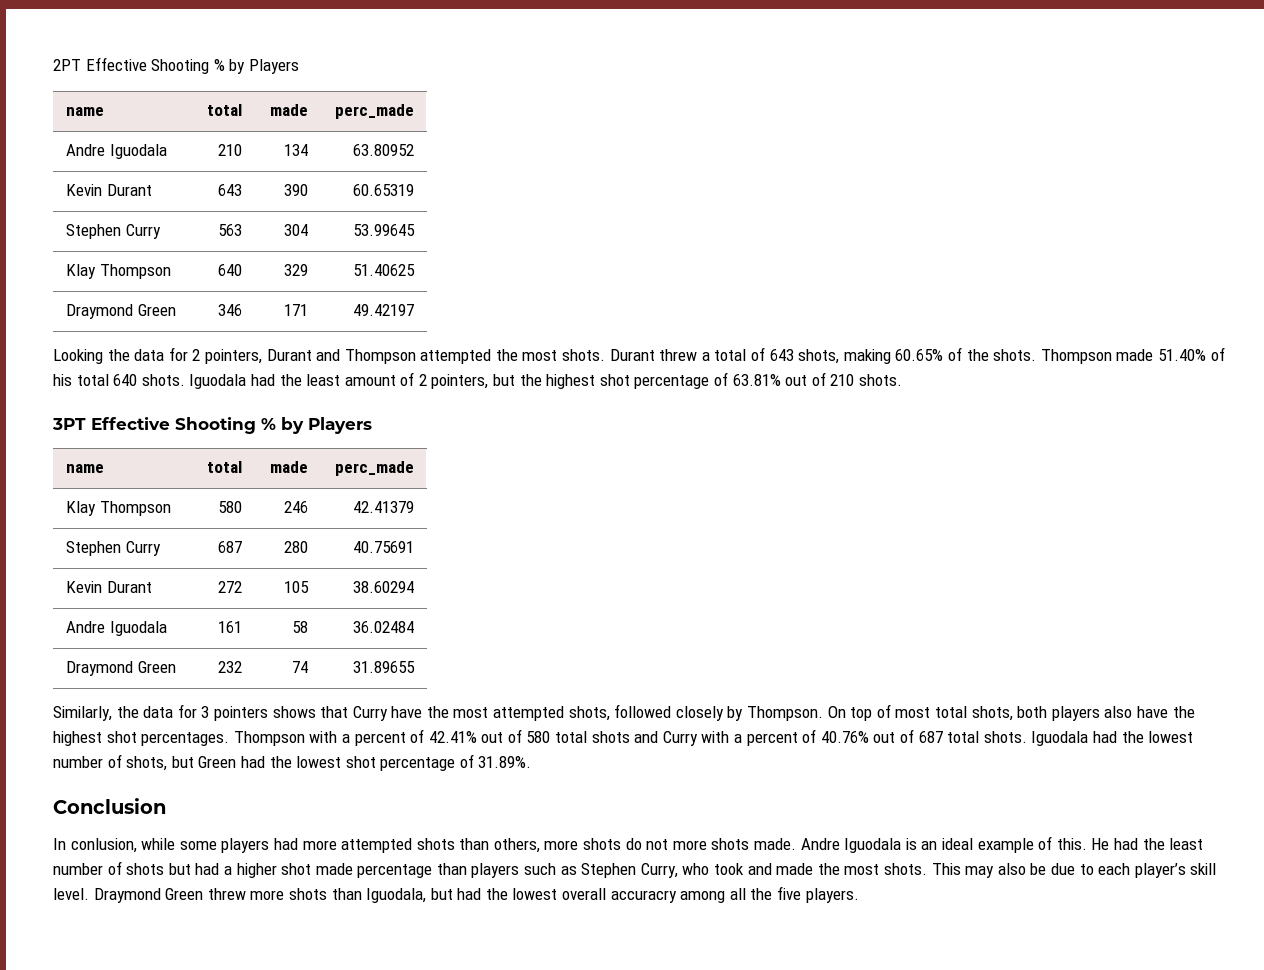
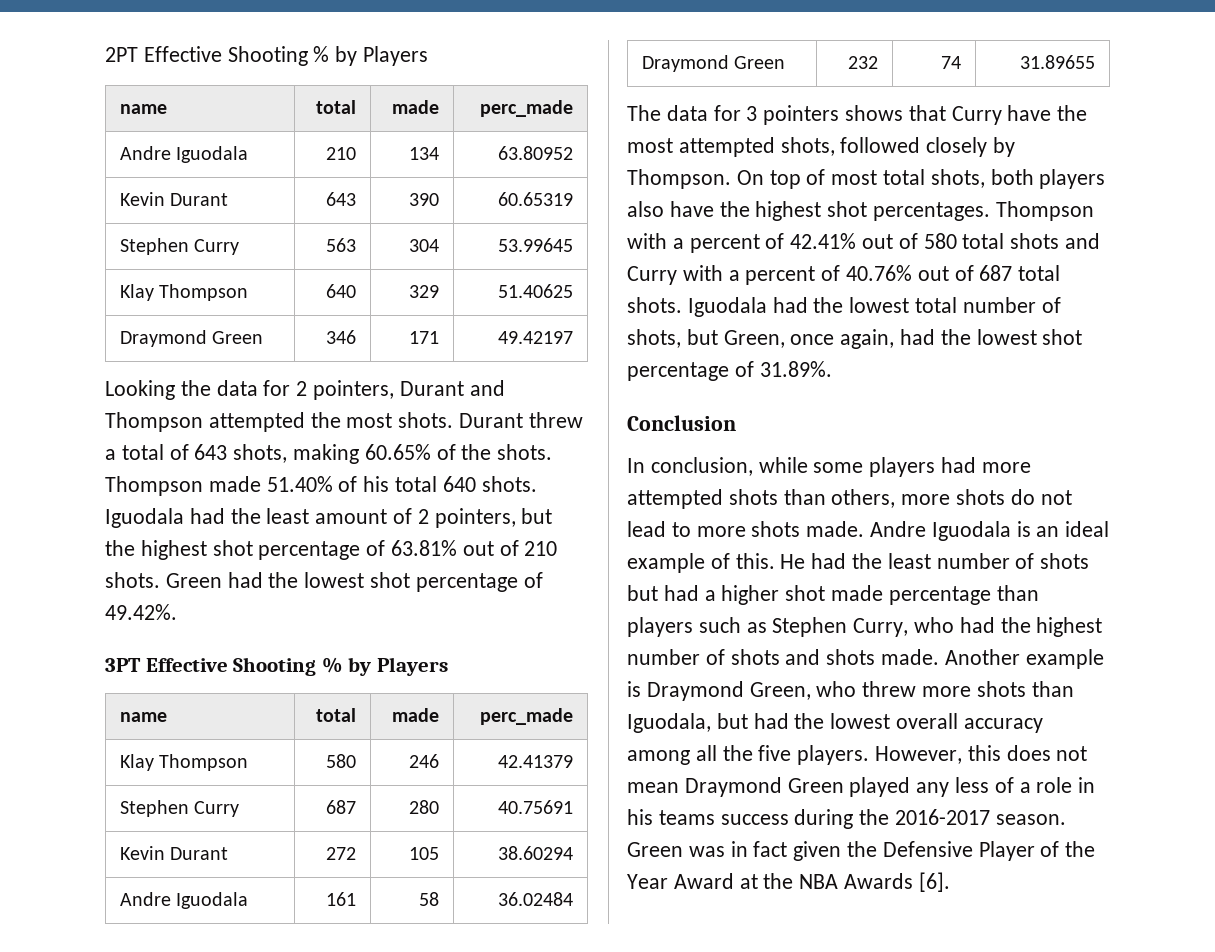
+ Green had the lowest shot percentage of 49.42%.
- Similarly, the data for 3 pointers shows that Curry have the most attempted shots, followed closely by Thompson.
+ The data for 3 pointers shows that Curry have the most attempted shots, followed closely by Thompson.
- Iguodala had the lowest number of shots, but Green had the lowest shot percentage of 31.89%.
+ Iguodala had the lowest total number of shots, but Green, once again, had the lowest shot percentage of 31.89%.
- In conlusion, while some players had more attempted shots than others, more shots do not more shots made.
+ In conclusion, while some players had more attempted shots than others, more shots do not lead to more shots made.
- He had the least number of shots but had a higher shot made percentage than players such as Stephen Curry, who took and made the most shots. This may also be due to each player’s skill level. Draymond Green threw more shots than Iguodala, but had the lowest overall accuracry among all the five players.
+ He had the least number of shots but had a higher shot made percentage than players such as Stephen Curry, who had the highest number of shots and shots made. Another example is Draymond Green, who threw more shots than Iguodala, but had the lowest overall accuracy among all the five players.
+ However, this does not mean Draymond Green played any less of a role in his teams success during the 2016-2017 season. Green was in fact given the Defensive Player of the Year Award at the NBA Awards [6].

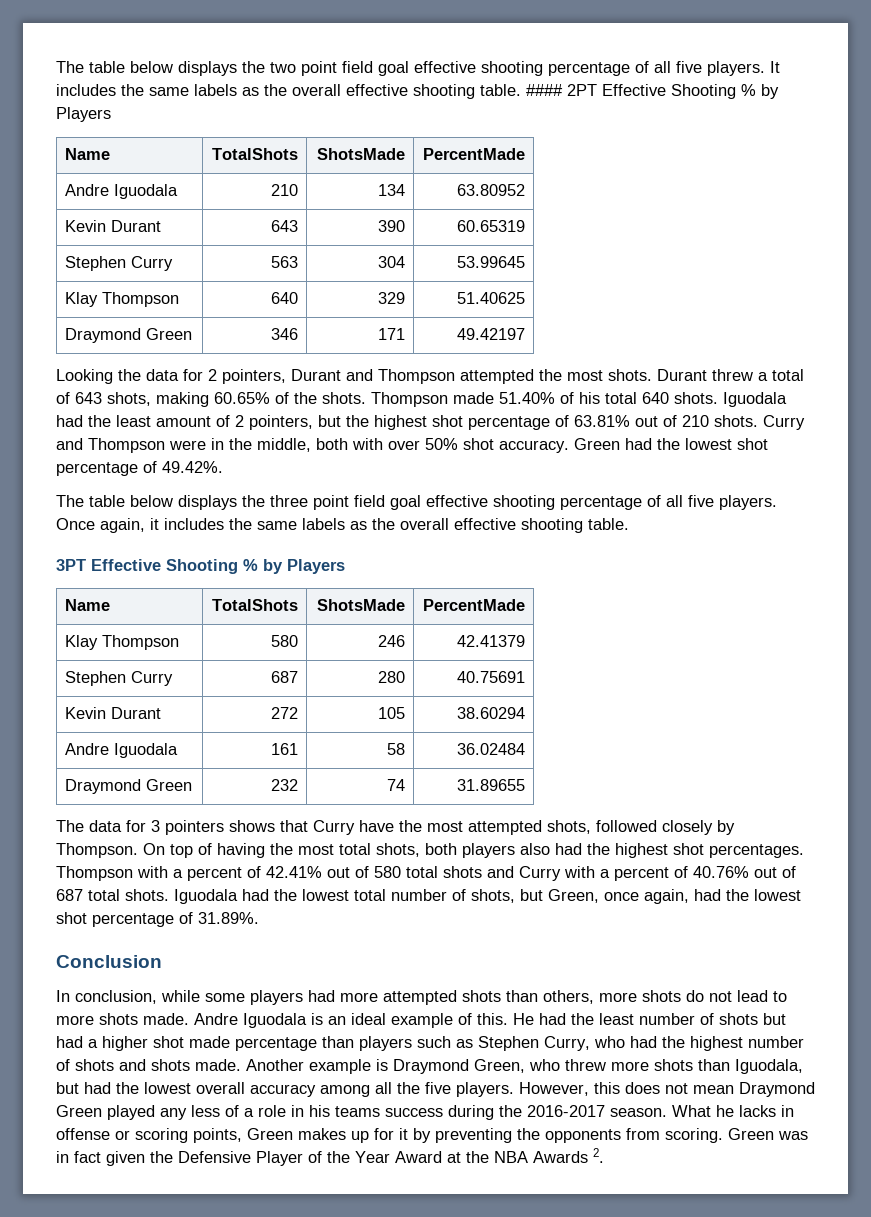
- 2PT Effective Shooting % by Players
- name | total | made | perc_made
+ The table below displays the two point field goal effective shooting percentage of all five players. It includes the same labels as the overall effective shooting table. #### 2PT Effective Shooting % by Players
+ Name | TotalShots | ShotsMade | PercentMade
+ Curry and Thompson were in the middle, both with over 50% shot accuracy.
+ The table below displays the three point field goal effective shooting percentage of all five players. Once again, it includes the same labels as the overall effective shooting table.
  3PT Effective Shooting % by Players
- name | total | made | perc_made
+ Name | TotalShots | ShotsMade | PercentMade
- On top of most total shots, both players also have the highest shot percentages.
+ On top of having the most total shots, both players also had the highest shot percentages.
+ What he lacks in offense or scoring points, Green makes up for it by preventing the opponents from scoring.
- Green was in fact given the Defensive Player of the Year Award at the NBA Awards [6].
+ Green was in fact given the Defensive Player of the Year Award at the NBA Awards 2.

